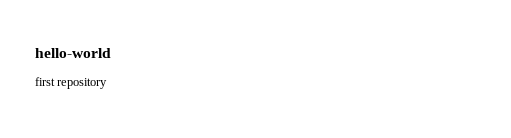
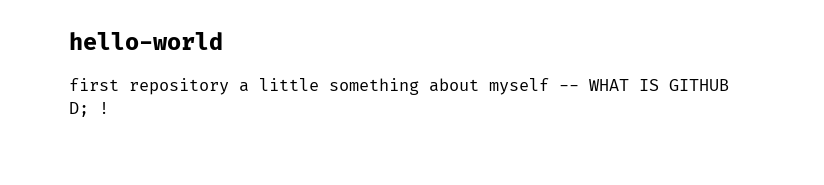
- first repository
+ first repository a little something about myself -- WHAT IS GITHUB D; !

